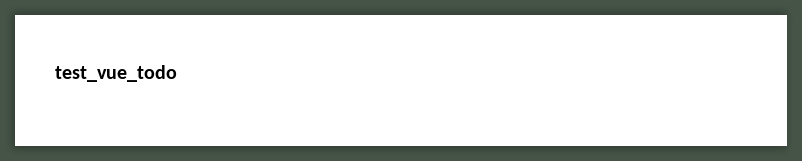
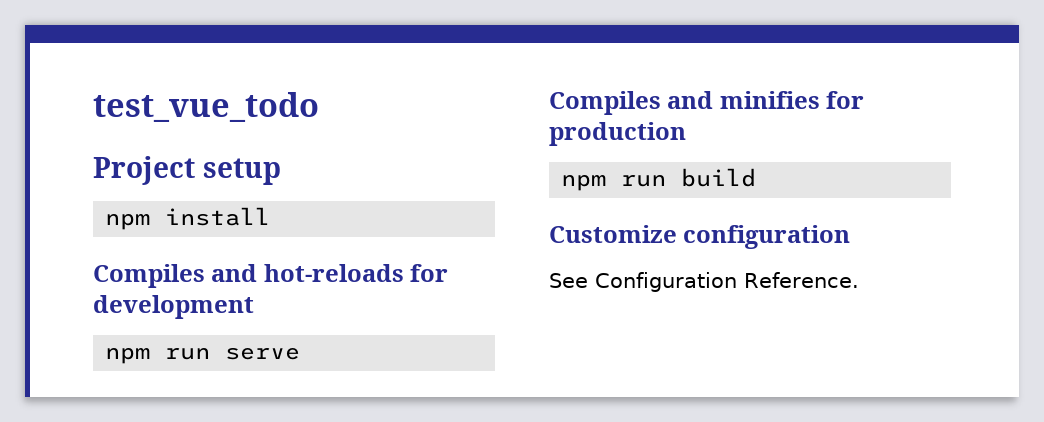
+ Project setup
+ npm install
+ Compiles and hot-reloads for development
+ npm run serve
+ Compiles and minifies for production
+ npm run build
+ Customize configuration
+ See Configuration Reference.

